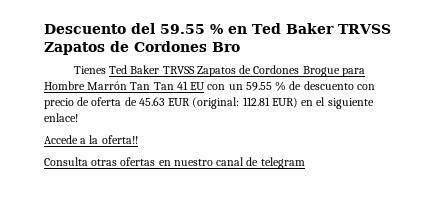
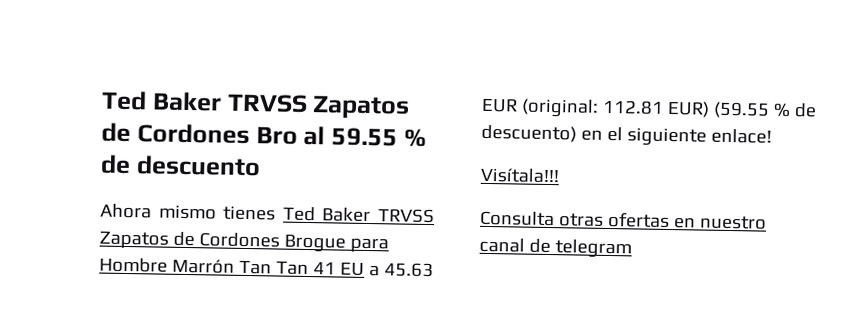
- Descuento del 59.55 % en Ted Baker TRVSS Zapatos de Cordones Bro
- Tienes Ted Baker TRVSS Zapatos de Cordones Brogue para Hombre Marrón Tan Tan 41 EU con un 59.55 % de descuento con precio de oferta de 45.63 EUR (original: 112.81 EUR) en el siguiente enlace!
+ Ted Baker TRVSS Zapatos de Cordones Bro al 59.55 % de descuento
+ Ahora mismo tienes Ted Baker TRVSS Zapatos de Cordones Brogue para Hombre Marrón Tan Tan 41 EU a 45.63 EUR (original: 112.81 EUR) (59.55 % de descuento) en el siguiente enlace!
- Accede a la oferta!!
+ Visítala!!!

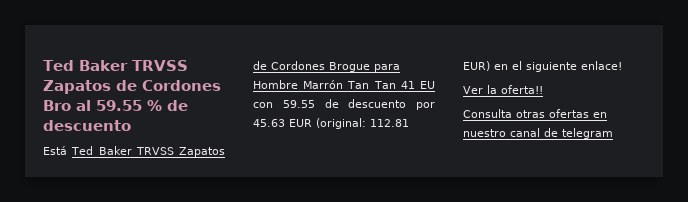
- Ahora mismo tienes Ted Baker TRVSS Zapatos de Cordones Brogue para Hombre Marrón Tan Tan 41 EU a 45.63 EUR (original: 112.81 EUR) (59.55 % de descuento) en el siguiente enlace!
+ Está Ted Baker TRVSS Zapatos de Cordones Brogue para Hombre Marrón Tan Tan 41 EU con 59.55 de descuento por 45.63 EUR (original: 112.81 EUR) en el siguiente enlace!
- Visítala!!!
+ Ver la oferta!!

